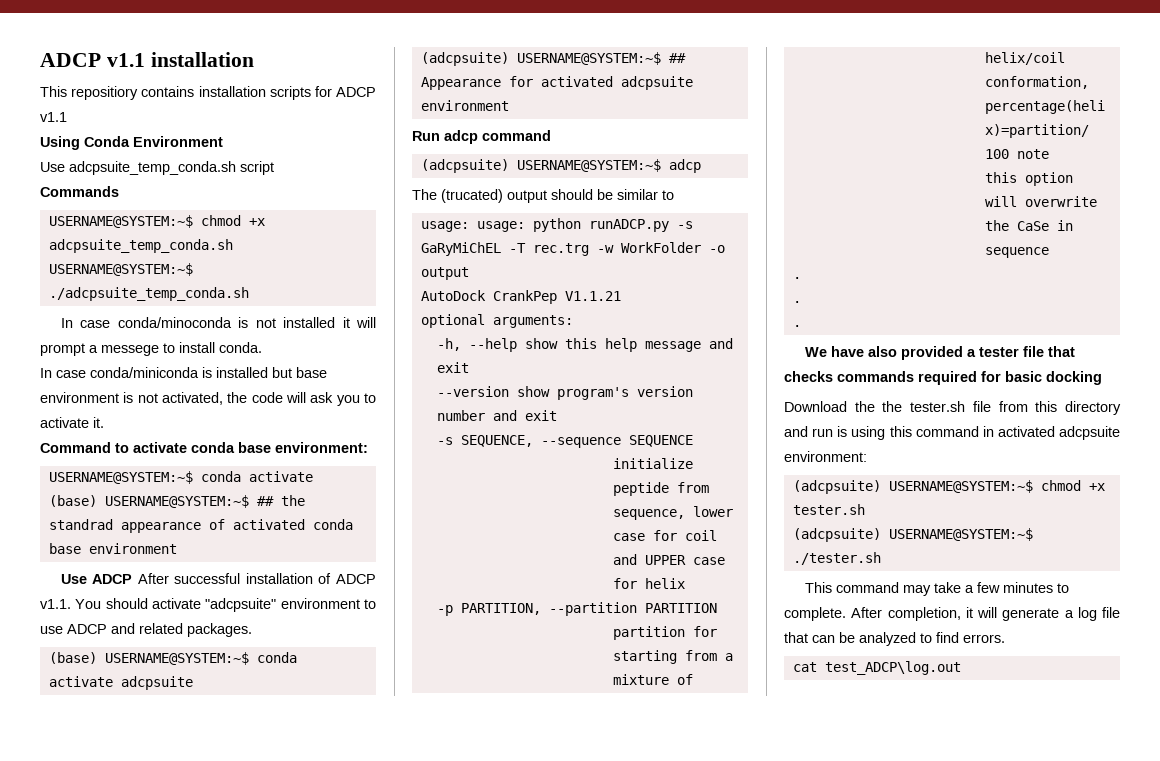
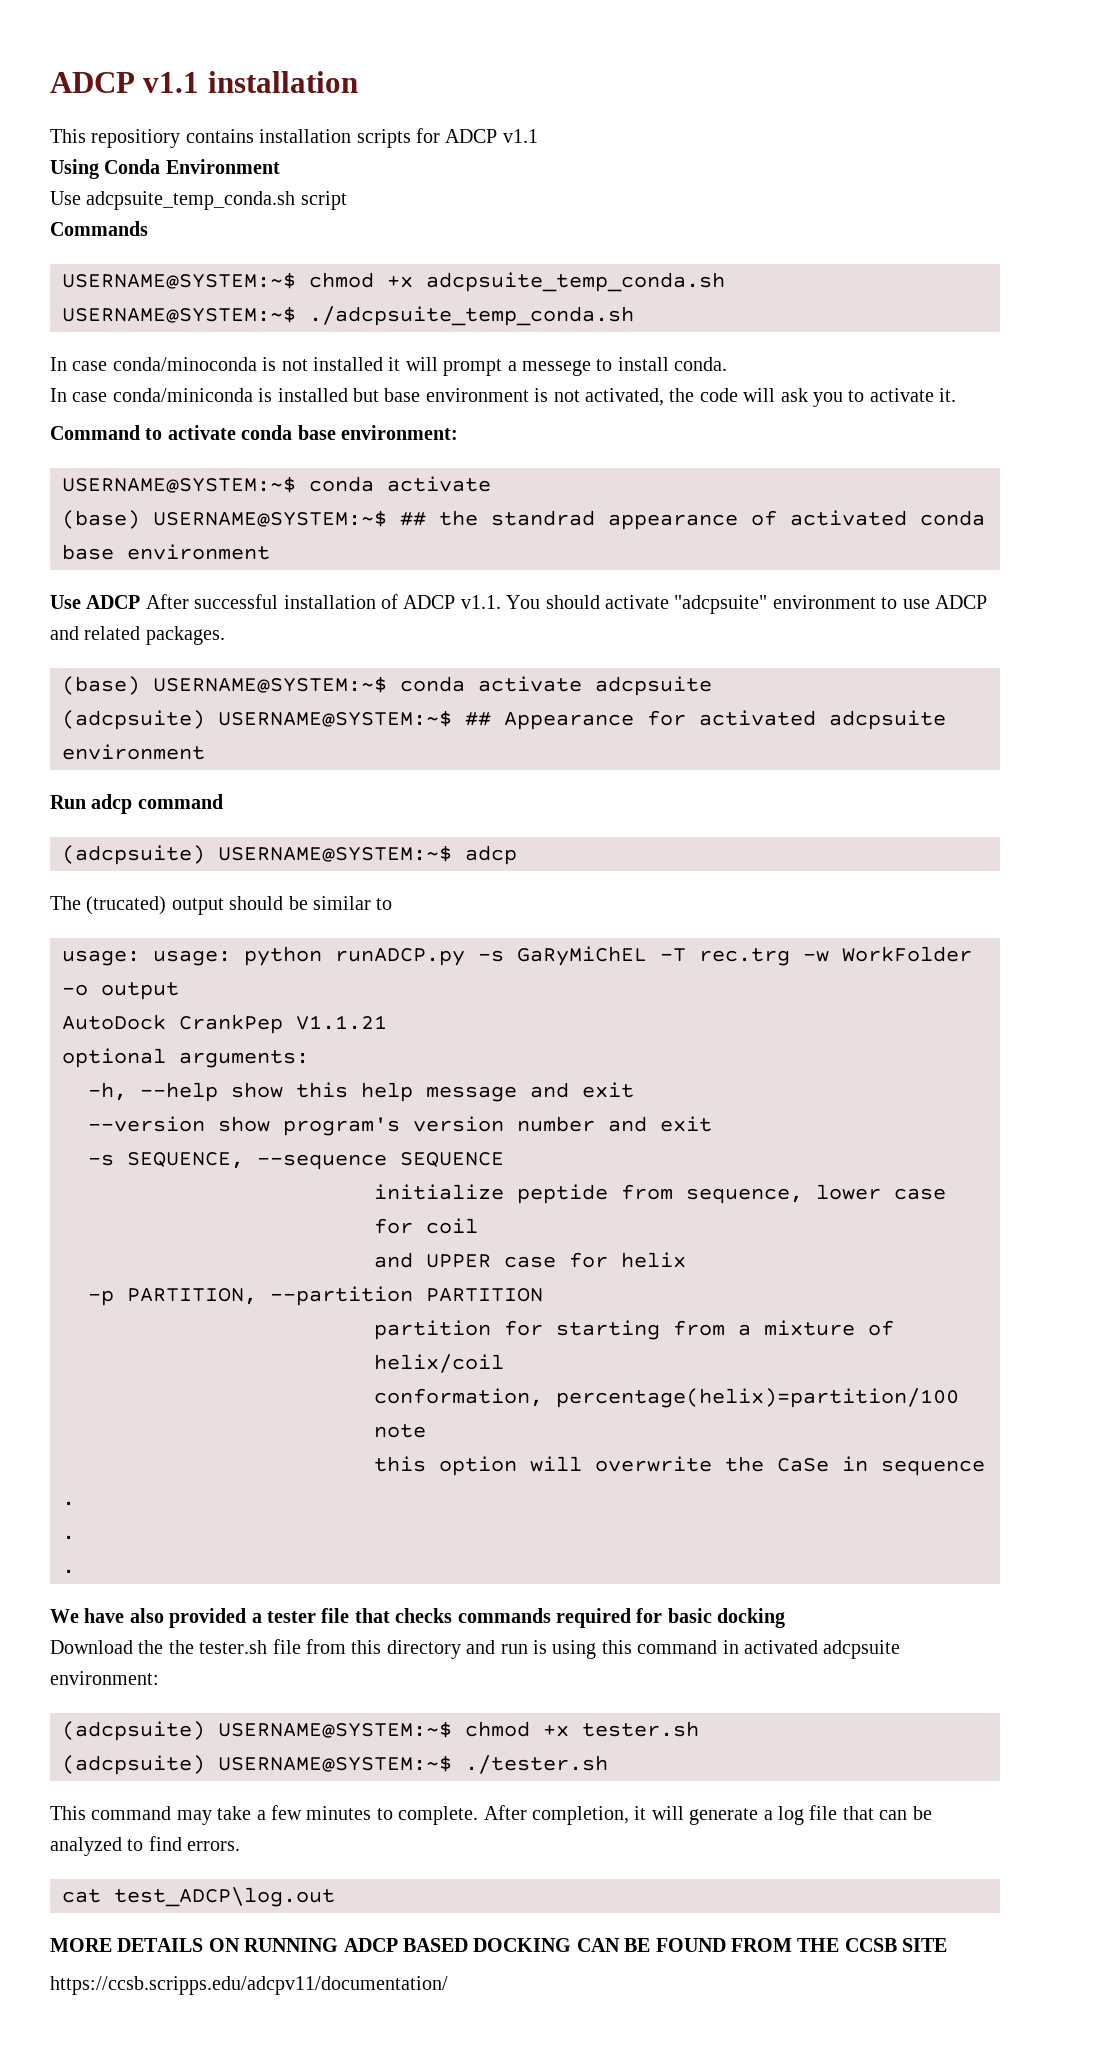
+ MORE DETAILS ON RUNNING ADCP BASED DOCKING CAN BE FOUND FROM THE CCSB SITE
+ https://ccsb.scripps.edu/adcpv11/documentation/

